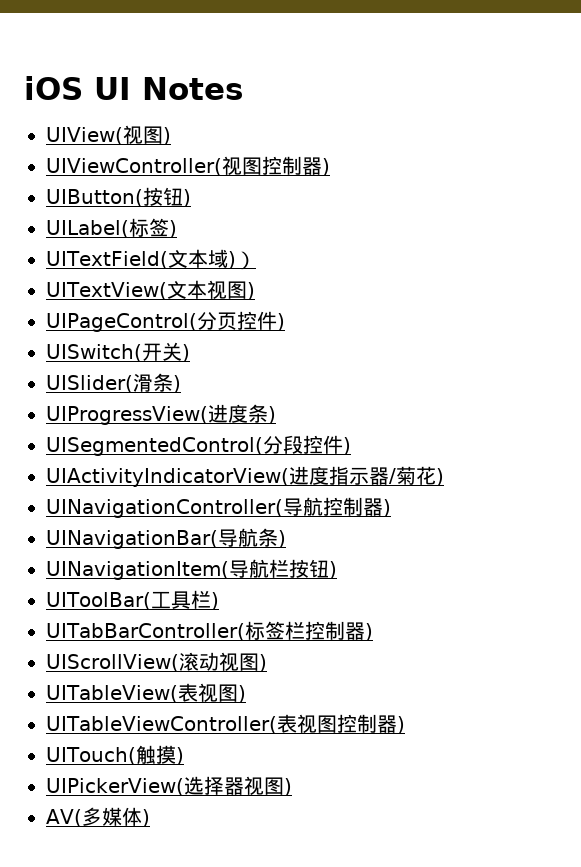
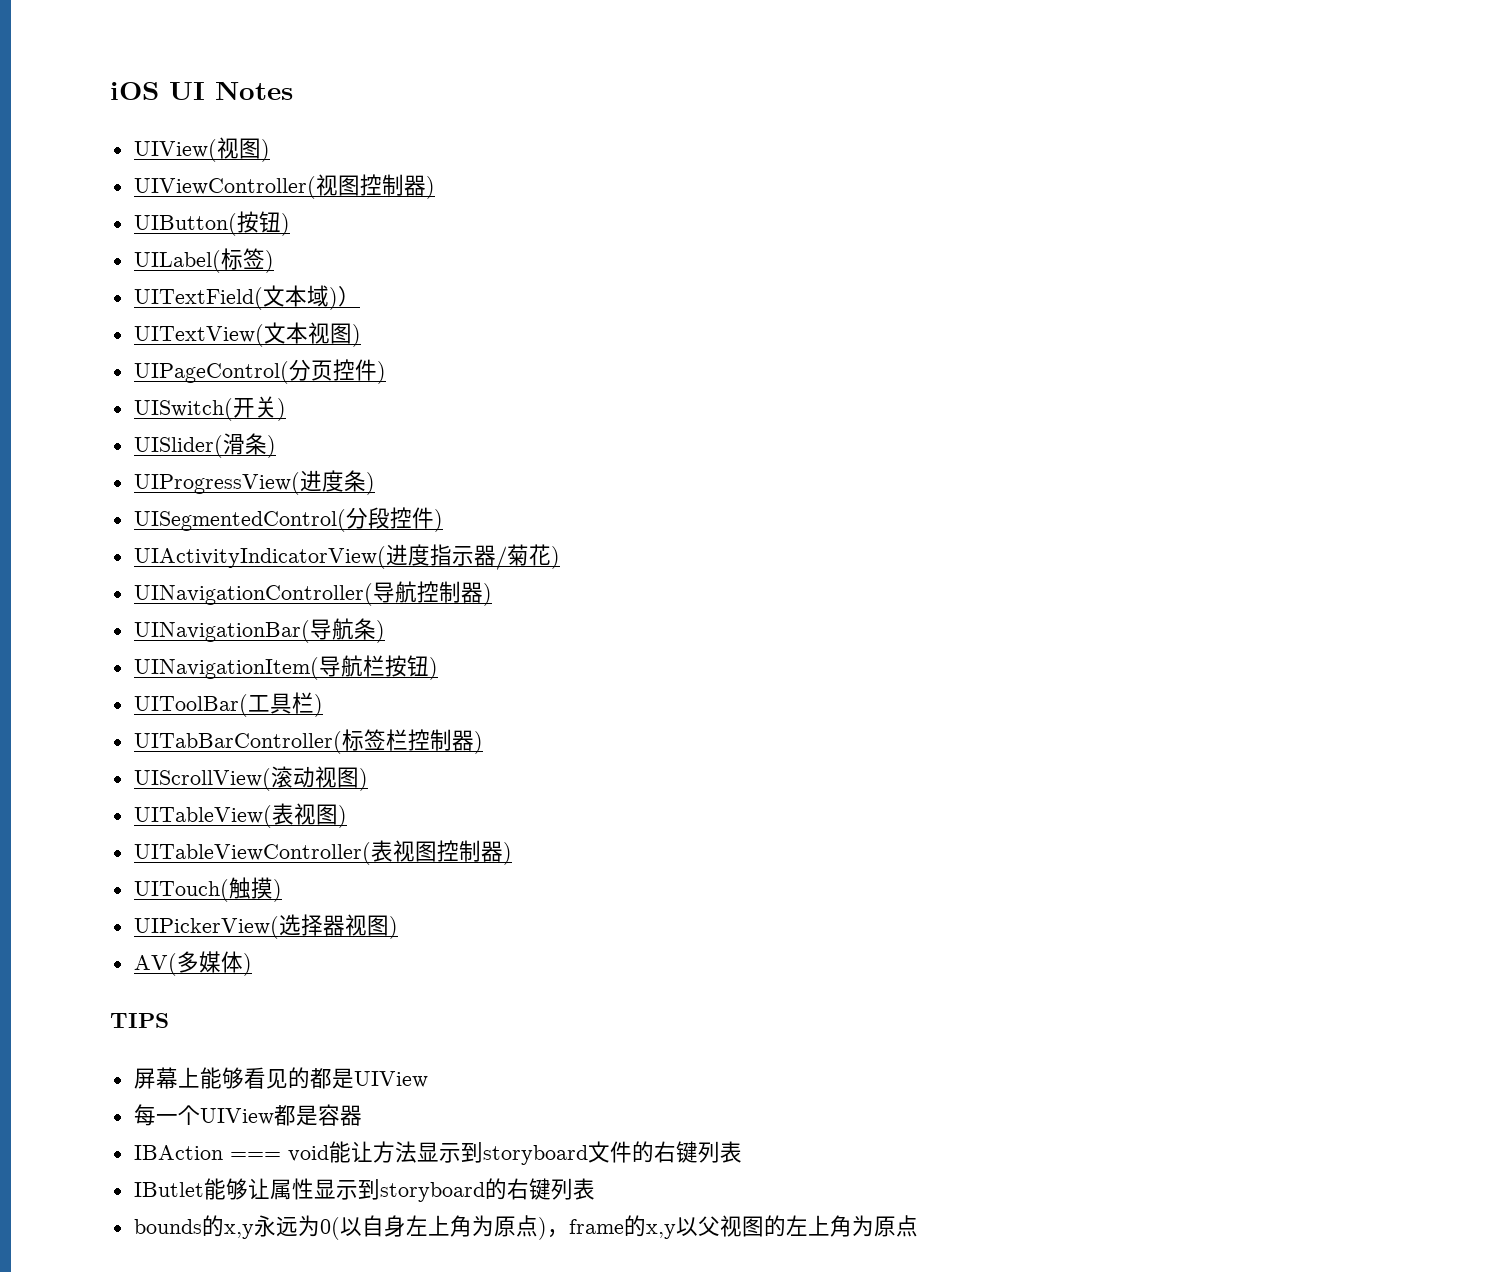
+ TIPS
+ 屏幕上能够看见的都是UIView
+ 每一个UIView都是容器
+ IBAction === void能让方法显示到storyboard文件的右键列表
+ IButlet能够让属性显示到storyboard的右键列表
+ bounds的x,y永远为0(以自身左上角为原点)，frame的x,y以父视图的左上角为原点

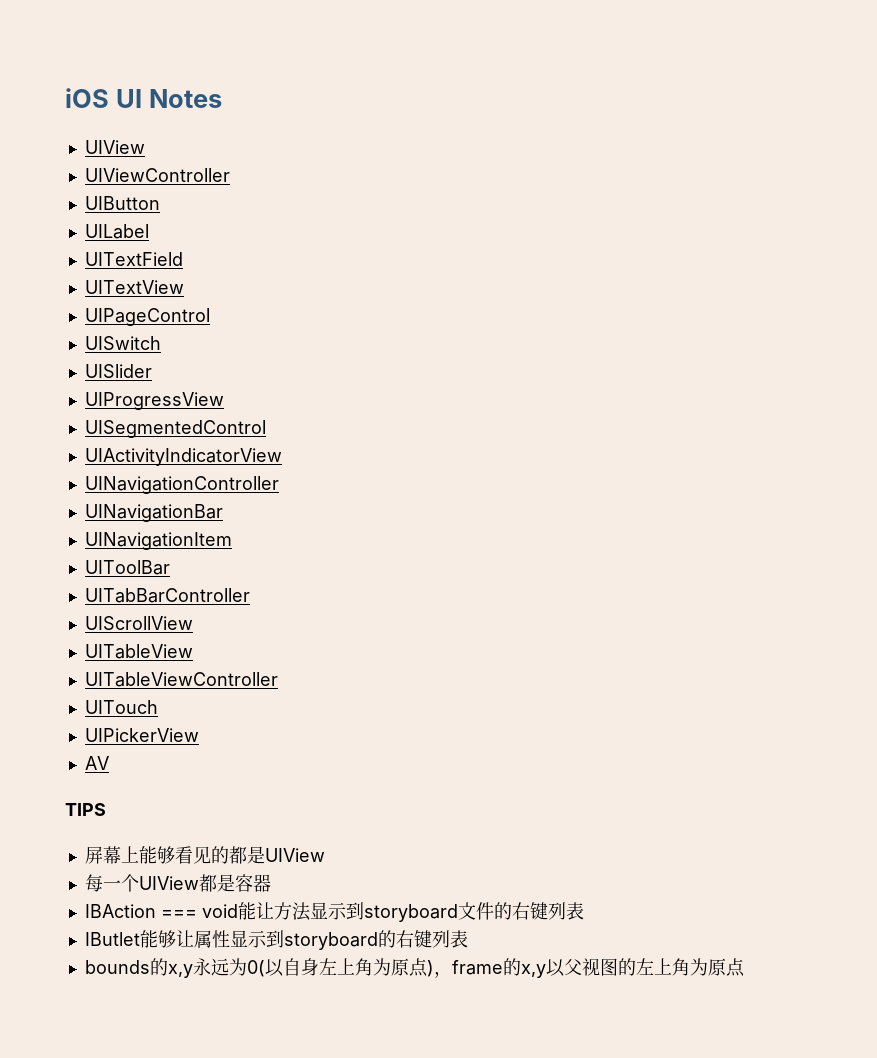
  iOS UI Notes
- UIView(视图)
- UIViewController(视图控制器)
- UIButton(按钮)
- UILabel(标签)
- UITextField(文本域)）
- UITextView(文本视图)
- UIPageControl(分页控件)
- UISwitch(开关)
- UISlider(滑条)
- UIProgressView(进度条)
- UISegmentedControl(分段控件)
- UIActivityIndicatorView(进度指示器/菊花)
- UINavigationController(导航控制器)
- UINavigationBar(导航条)
- UINavigationItem(导航栏按钮)
- UIToolBar(工具栏)
- UITabBarController(标签栏控制器)
- UIScrollView(滚动视图)
- UITableView(表视图)
- UITableViewController(表视图控制器)
- UITouch(触摸)
- UIPickerView(选择器视图)
- AV(多媒体)
+ UIView
+ UIViewController
+ UIButton
+ UILabel
+ UITextField
+ UITextView
+ UIPageControl
+ UISwitch
+ UISlider
+ UIProgressView
+ UISegmentedControl
+ UIActivityIndicatorView
+ UINavigationController
+ UINavigationBar
+ UINavigationItem
+ UIToolBar
+ UITabBarController
+ UIScrollView
+ UITableView
+ UITableViewController
+ UITouch
+ UIPickerView
+ AV

